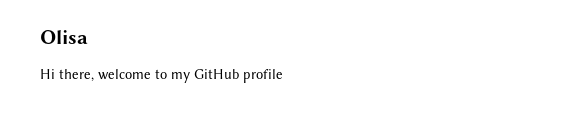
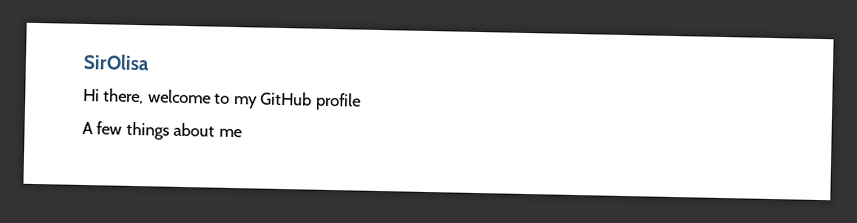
- Olisa
+ SirOlisa
+ A few things about me

